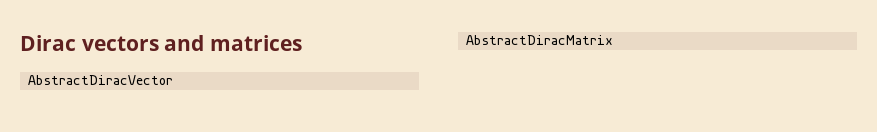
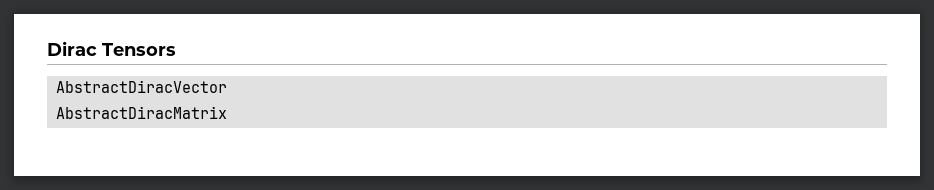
- Dirac vectors and matrices
+ Dirac Tensors

